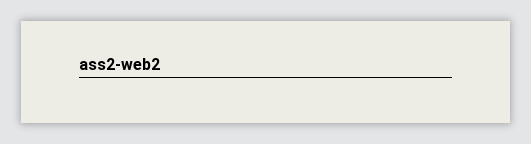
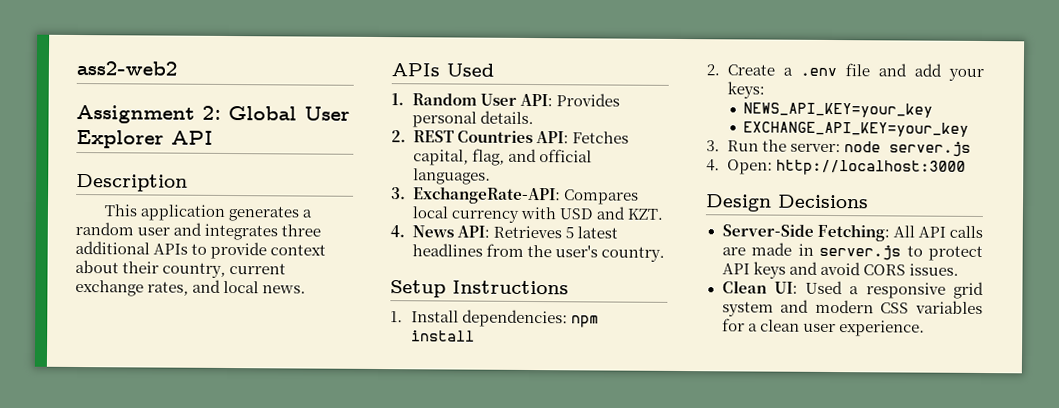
+ Assignment 2: Global User Explorer API
+ Description
+ This application generates a random user and integrates three additional APIs to provide context about their country, current exchange rates, and local news.
+ APIs Used
+ 1. Random User API: Provides personal details.
+ 2. REST Countries API: Fetches capital, flag, and official languages.
+ 3. ExchangeRate-API: Compares local currency with USD and KZT.
+ 4. News API: Retrieves 5 latest headlines from the user's country.
+ Setup Instructions
+ 1. Install dependencies: npm install
+ 2. Create a .env file and add your keys:
+ NEWS_API_KEY=your_key
+ EXCHANGE_API_KEY=your_key
+ 3. Run the server: node server.js
+ 4. Open: http://localhost:3000
+ Design Decisions
+ Server-Side Fetching: All API calls are made in server.js to protect API keys and avoid CORS issues.
+ Clean UI: Used a responsive grid system and modern CSS variables for a clean user experience.

